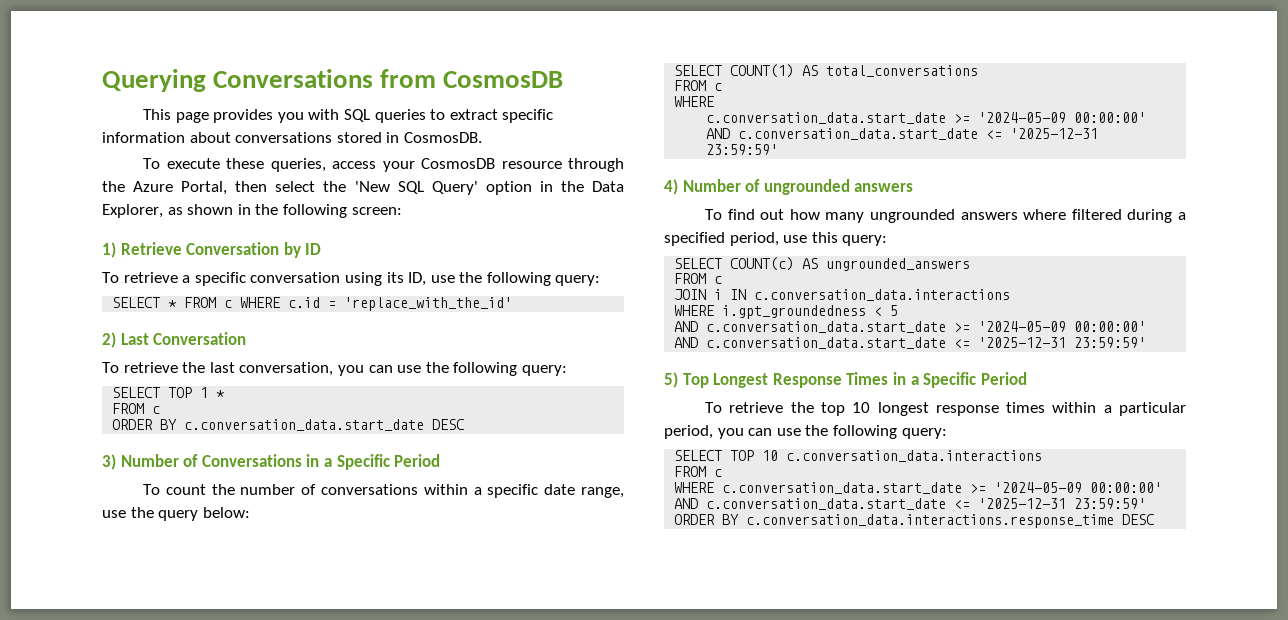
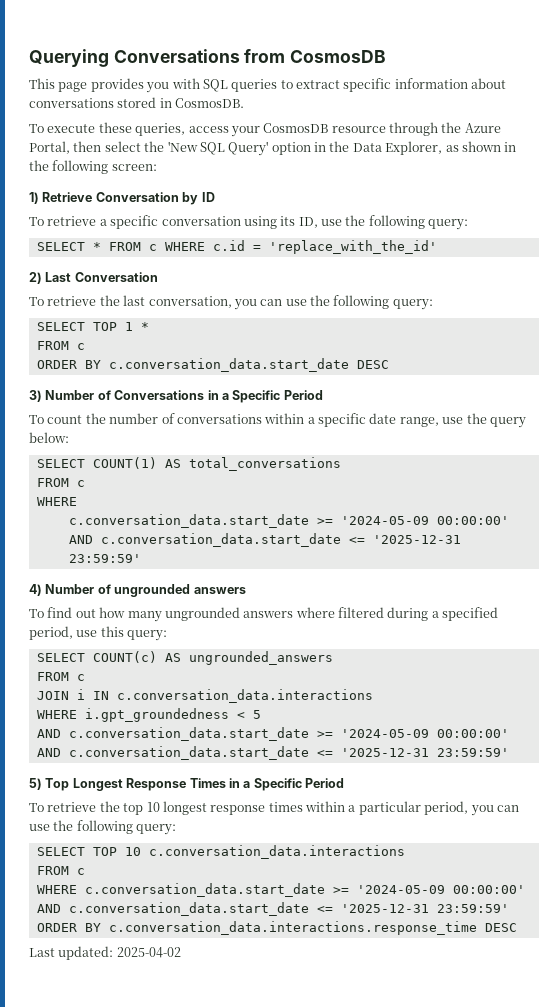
+ Last updated: 2025-04-02

